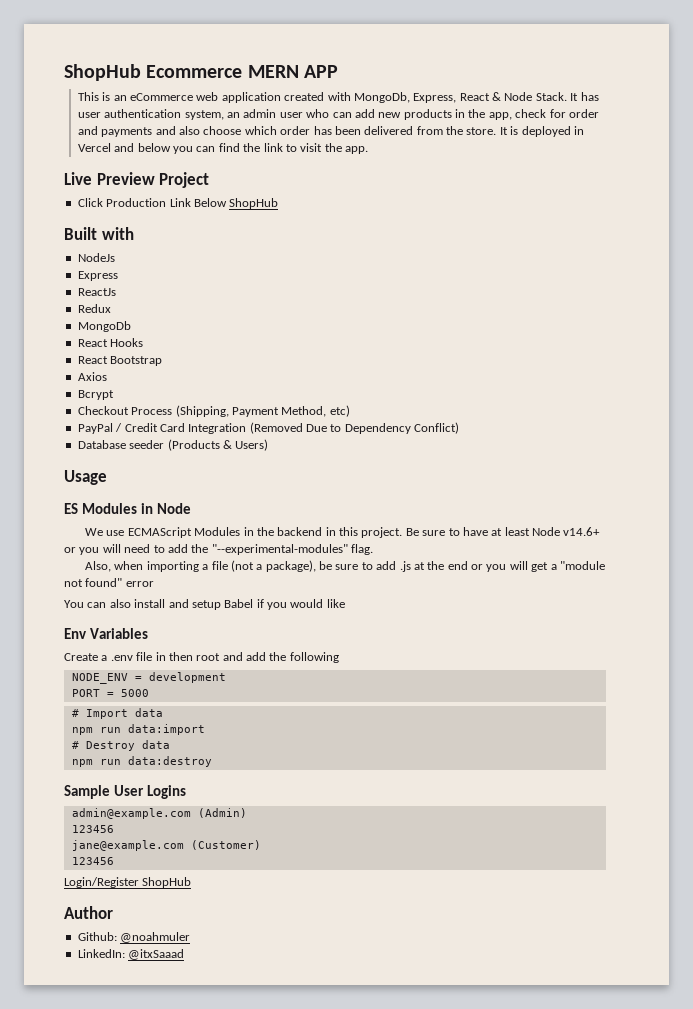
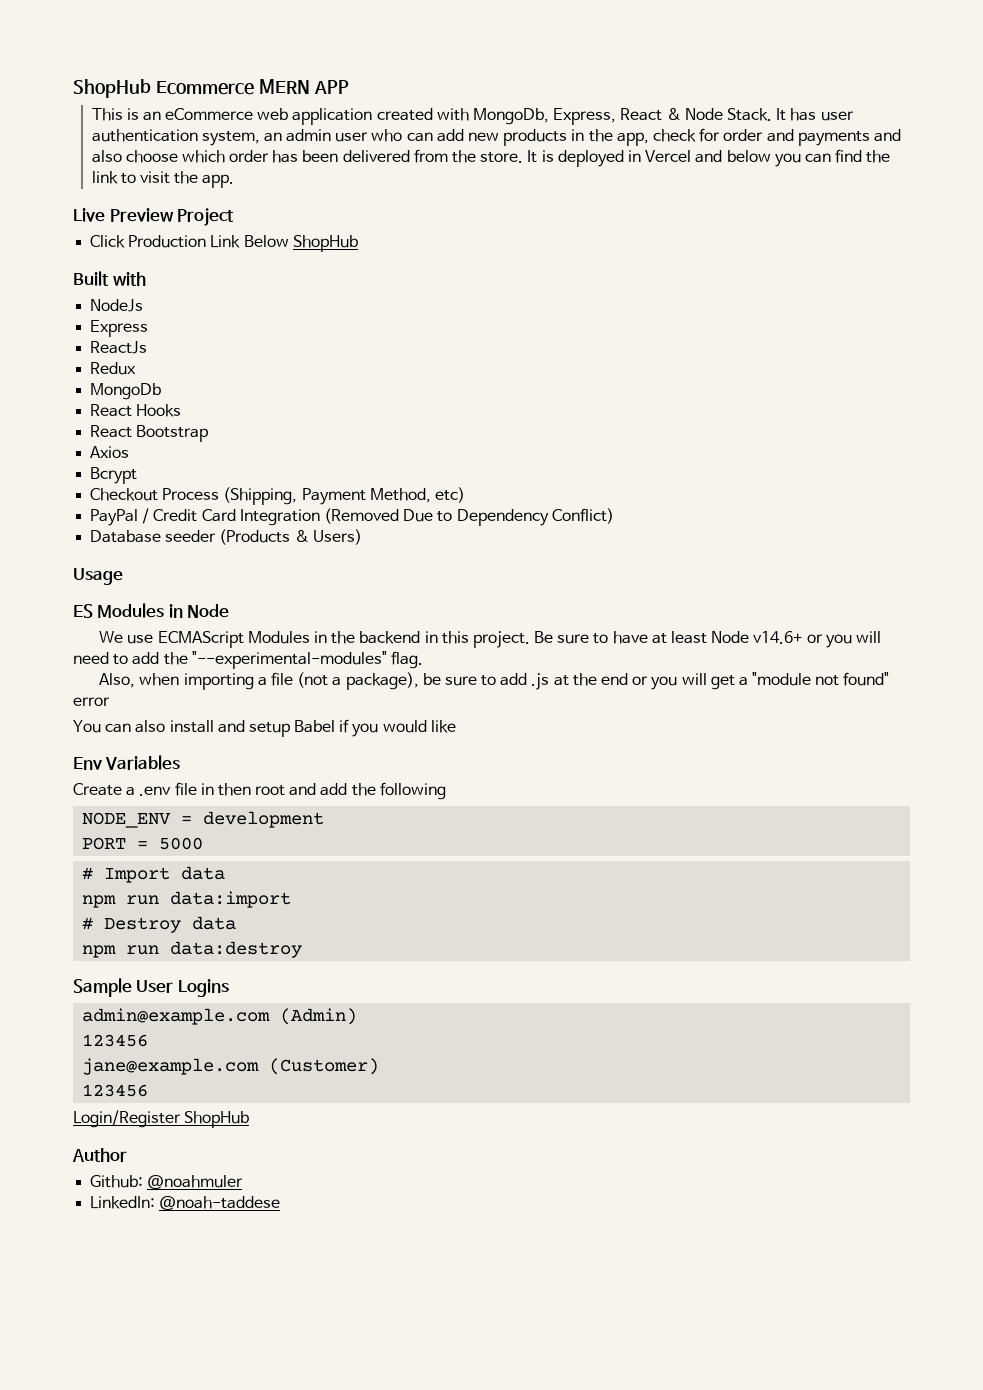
- LinkedIn: @itxSaaad
+ LinkedIn: @noah-taddese

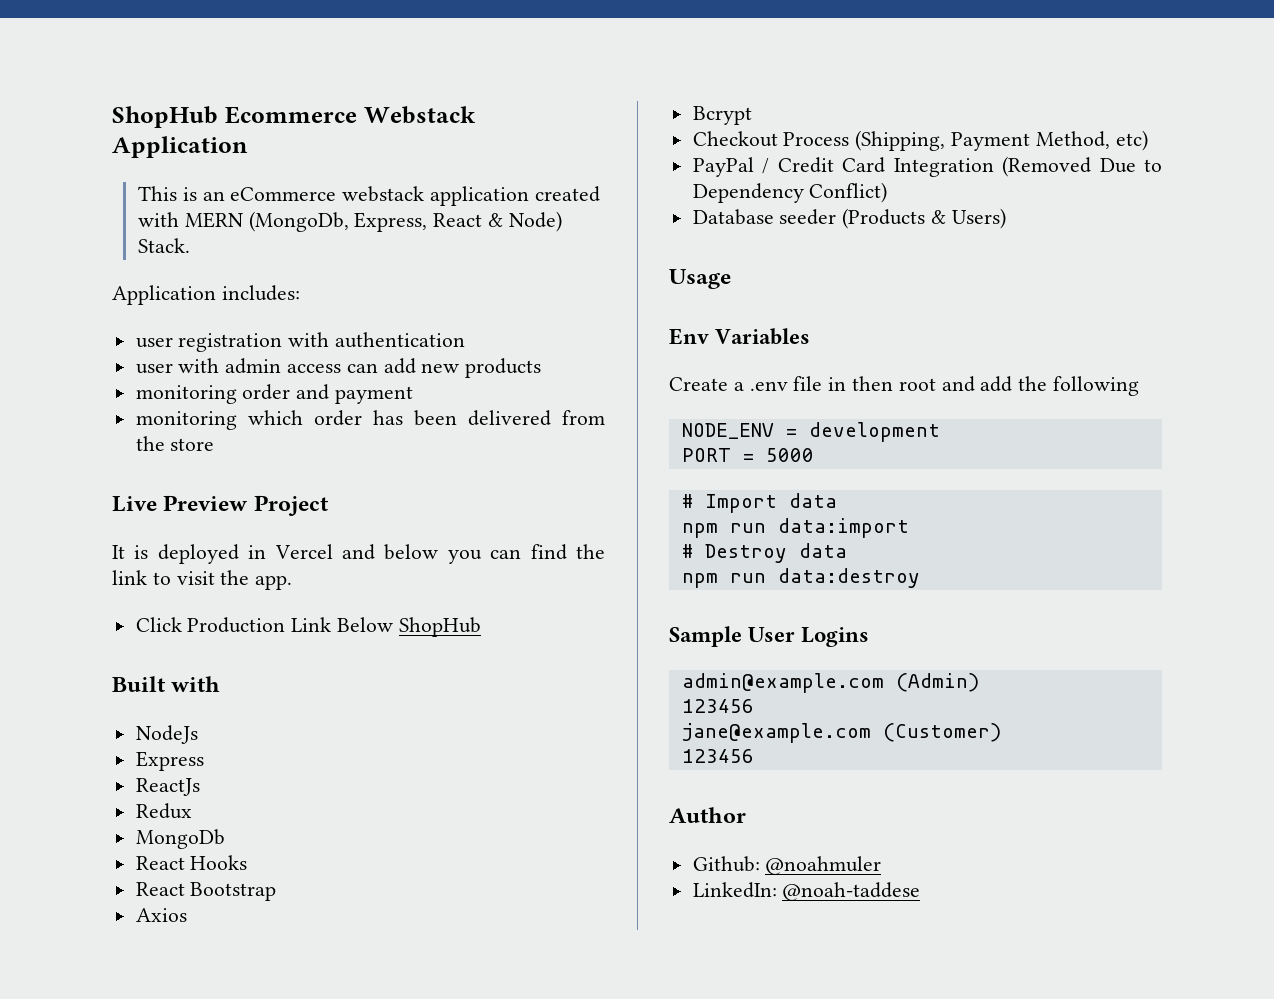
- ShopHub Ecommerce MERN APP
+ ShopHub Ecommerce Webstack Application
- This is an eCommerce web application created with MongoDb, Express, React & Node Stack. It has user authentication system, an admin user who can add new products in the app, check for order and payments and also choose which order has been delivered from the store. It is deployed in Vercel and below you can find the link to visit the app.
+ This is an eCommerce webstack application created with MERN (MongoDb, Express, React & Node) Stack.
+ Application includes:
+ user registration with authentication
+ user with admin access can add new products
+ monitoring order and payment
+ monitoring which order has been delivered from the store
+ Live Preview Project
+ It is deployed in Vercel and below you can find the link to visit the app.
- Live Preview Project
- ES Modules in Node
- We use ECMAScript Modules in the backend in this project. Be sure to have at least Node v14.6+ or you will need to add the "--experimental-modules" flag.
- Also, when importing a file (not a package), be sure to add .js at the end or you will get a "module not found" error
- You can also install and setup Babel if you would like
- Login/Register ShopHub

